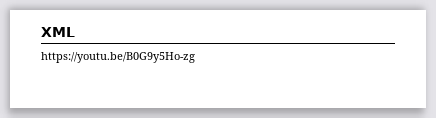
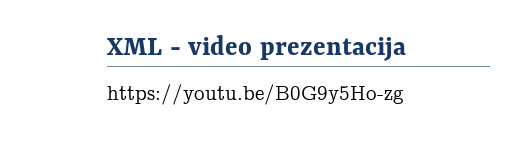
- XML
+ XML - video prezentacija

